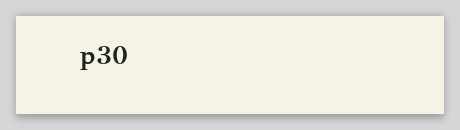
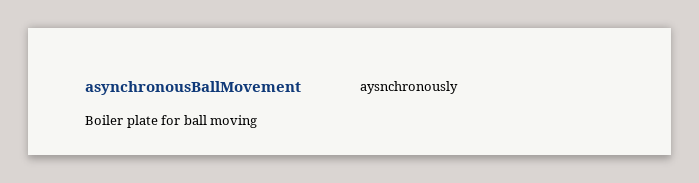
- p30
+ asynchronousBallMovement
+ Boiler plate for ball moving aysnchronously

